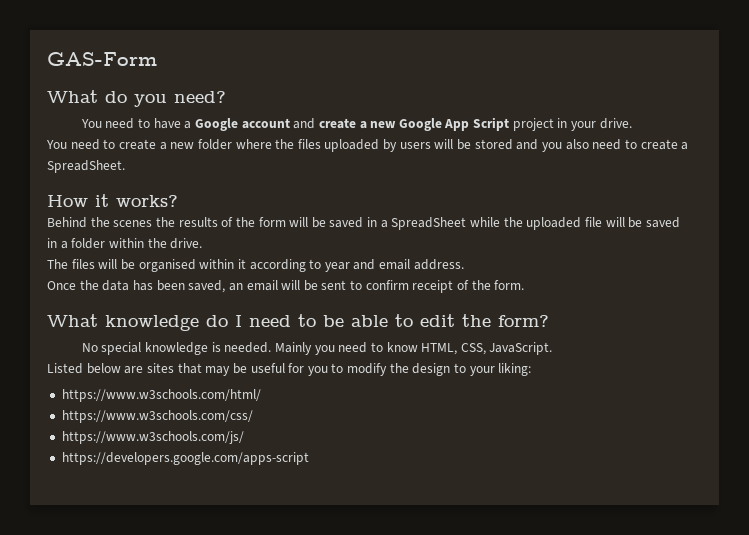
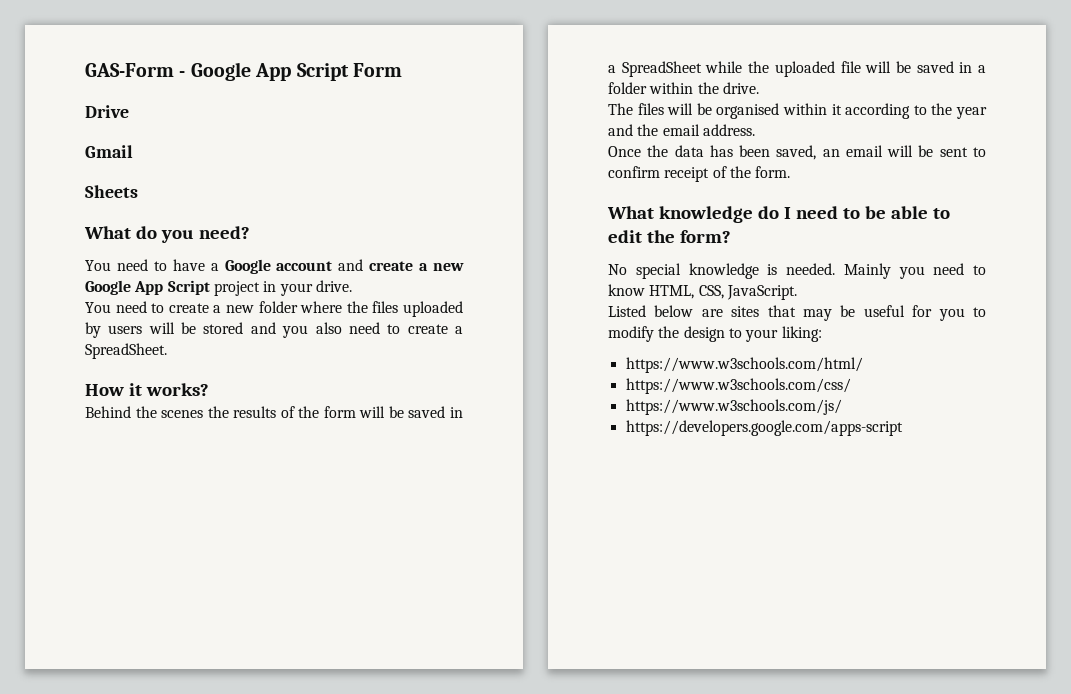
- GAS-Form
+ GAS-Form - Google App Script Form
+ Drive
+ Gmail
+ Sheets
- The files will be organised within it according to year and email address.
+ The files will be organised within it according to the year and the email address.

